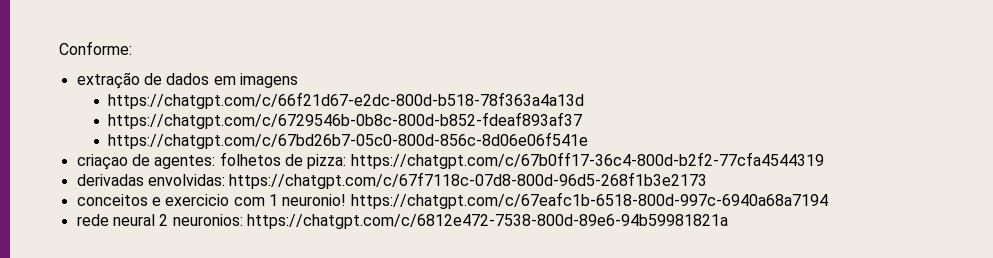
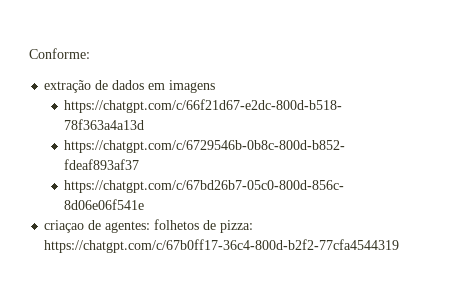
- derivadas envolvidas: https://chatgpt.com/c/67f7118c-07d8-800d-96d5-268f1b3e2173
- conceitos e exercicio com 1 neuronio! https://chatgpt.com/c/67eafc1b-6518-800d-997c-6940a68a7194
- rede neural 2 neuronios: https://chatgpt.com/c/6812e472-7538-800d-89e6-94b59981821a

